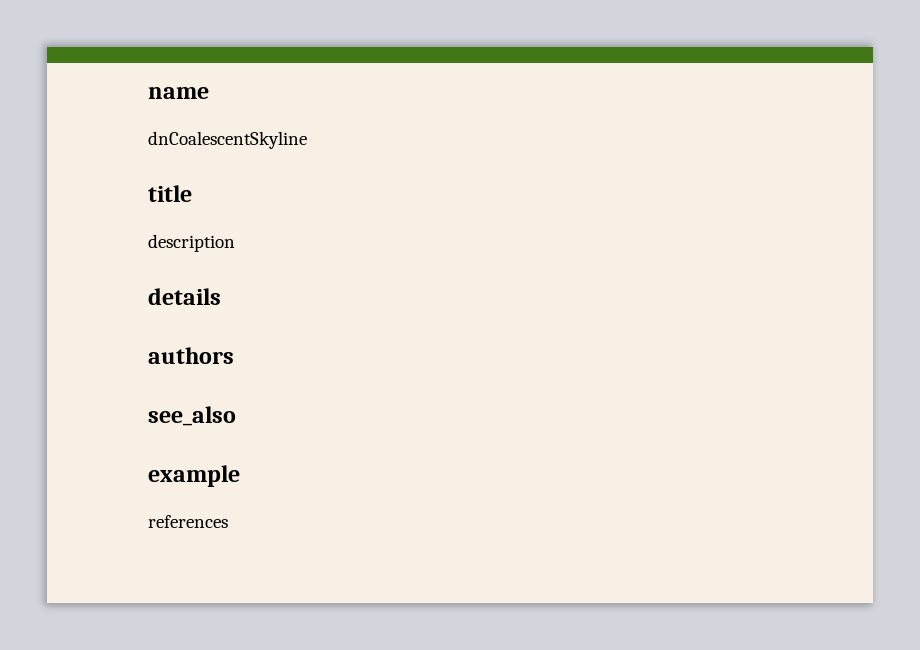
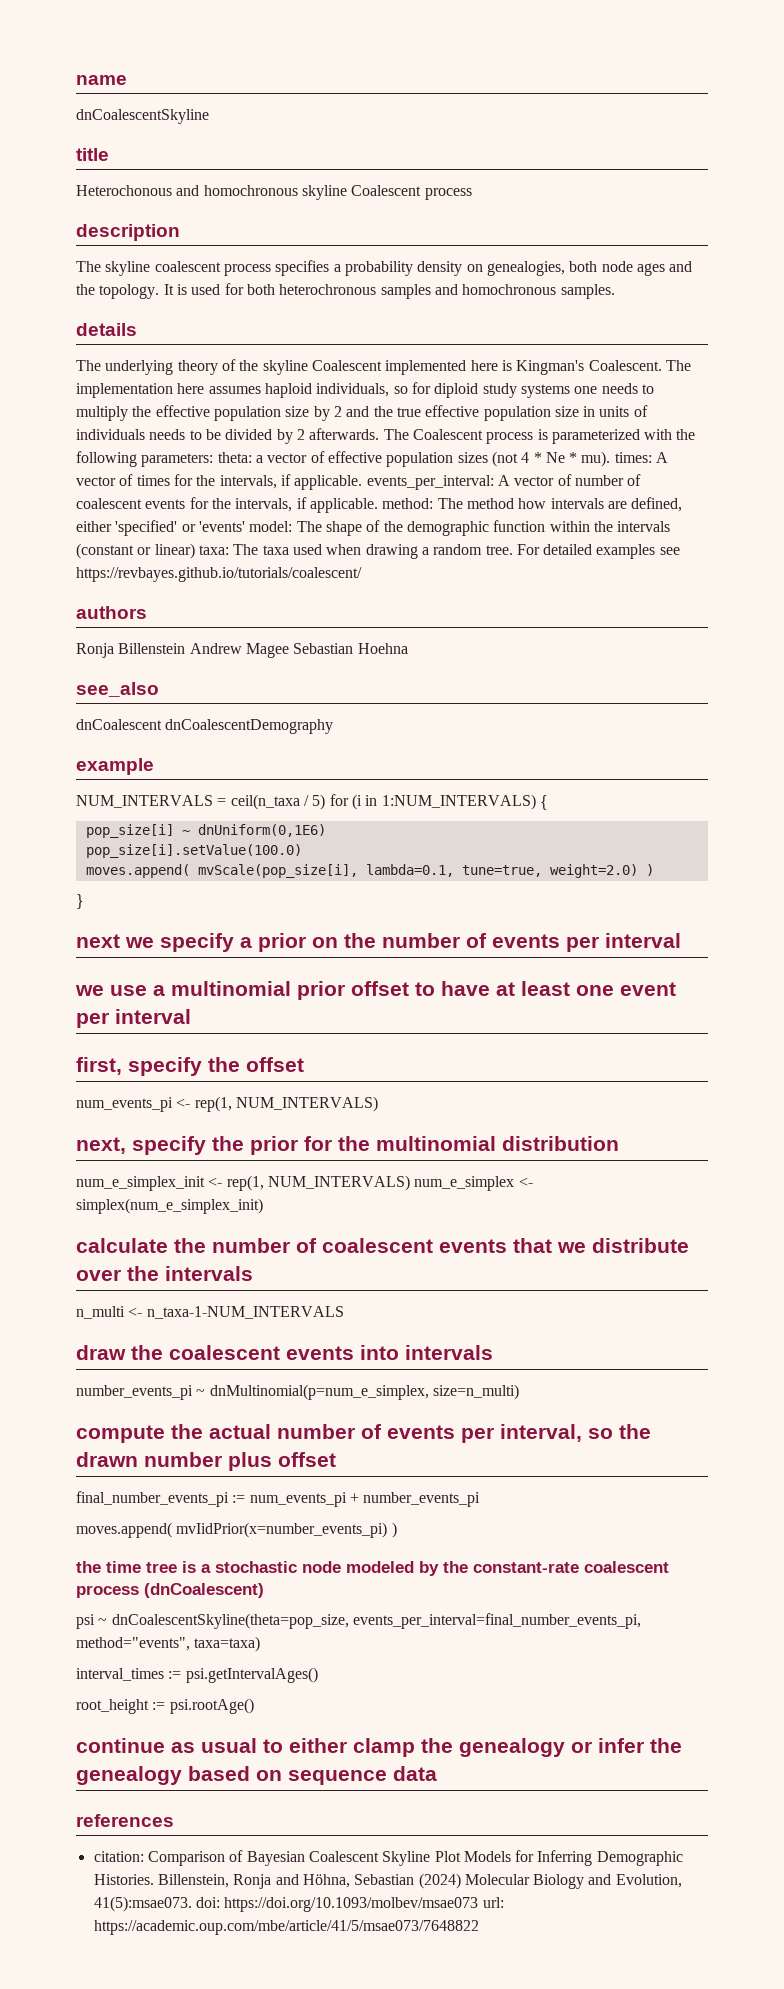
+ Heterochonous and homochronous skyline Coalescent process
  description
+ The skyline coalescent process specifies a probability density on genealogies, both node ages and the topology. It is used for both heterochronous samples and homochronous samples.
  details
+ The underlying theory of the skyline Coalescent implemented here is Kingman's Coalescent. The implementation here assumes haploid individuals, so for diploid study systems one needs to multiply the effective population size by 2 and the true effective population size in units of individuals needs to be divided by 2 afterwards. The Coalescent process is parameterized with the following parameters: theta: a vector of effective population sizes (not 4 * Ne * mu). times: A vector of times for the intervals, if applicable. events_per_interval: A vector of number of coalescent events for the intervals, if applicable. method: The method how intervals are defined, either 'specified' or 'events' model: The shape of the demographic function within the intervals (constant or linear) taxa: The taxa used when drawing a random tree. For detailed examples see https://revbayes.github.io/tutorials/coalescent/
  authors
+ Ronja Billenstein Andrew Magee Sebastian Hoehna
+ dnCoalescent dnCoalescentDemography
+ NUM_INTERVALS = ceil(n_taxa / 5) for (i in 1:NUM_INTERVALS) {
+ pop_size[i] ~ dnUniform(0,1E6)
+ pop_size[i].setValue(100.0)
+ moves.append( mvScale(pop_size[i], lambda=0.1, tune=true, weight=2.0) )
+ }
+ next we specify a prior on the number of events per interval
+ we use a multinomial prior offset to have at least one event per interval
+ first, specify the offset
+ num_events_pi <- rep(1, NUM_INTERVALS)
+ next, specify the prior for the multinomial distribution
+ num_e_simplex_init <- rep(1, NUM_INTERVALS) num_e_simplex <- simplex(num_e_simplex_init)
+ calculate the number of coalescent events that we distribute over the intervals
+ n_multi <- n_taxa-1-NUM_INTERVALS
+ draw the coalescent events into intervals
+ number_events_pi ~ dnMultinomial(p=num_e_simplex, size=n_multi)
+ compute the actual number of events per interval, so the drawn number plus offset
+ final_number_events_pi := num_events_pi + number_events_pi
+ moves.append( mvIidPrior(x=number_events_pi) )
+ the time tree is a stochastic node modeled by the constant-rate coalescent process (dnCoalescent)
+ psi ~ dnCoalescentSkyline(theta=pop_size, events_per_interval=final_number_events_pi, method="events", taxa=taxa)
+ interval_times := psi.getIntervalAges()
+ root_height := psi.rootAge()
+ continue as usual to either clamp the genealogy or infer the genealogy based on sequence data
  references
+ citation: Comparison of Bayesian Coalescent Skyline Plot Models for Inferring Demographic Histories. Billenstein, Ronja and Höhna, Sebastian (2024) Molecular Biology and Evolution, 41(5):msae073. doi: https://doi.org/10.1093/molbev/msae073 url: https://academic.oup.com/mbe/article/41/5/msae073/7648822

